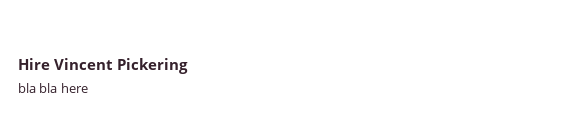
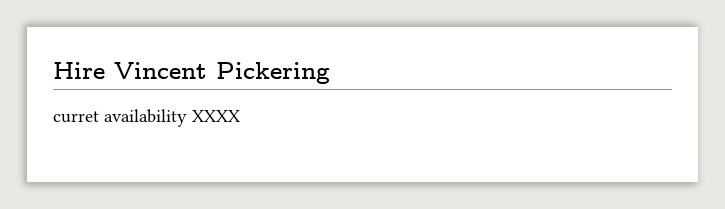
- bla bla here
+ curret availability XXXX

